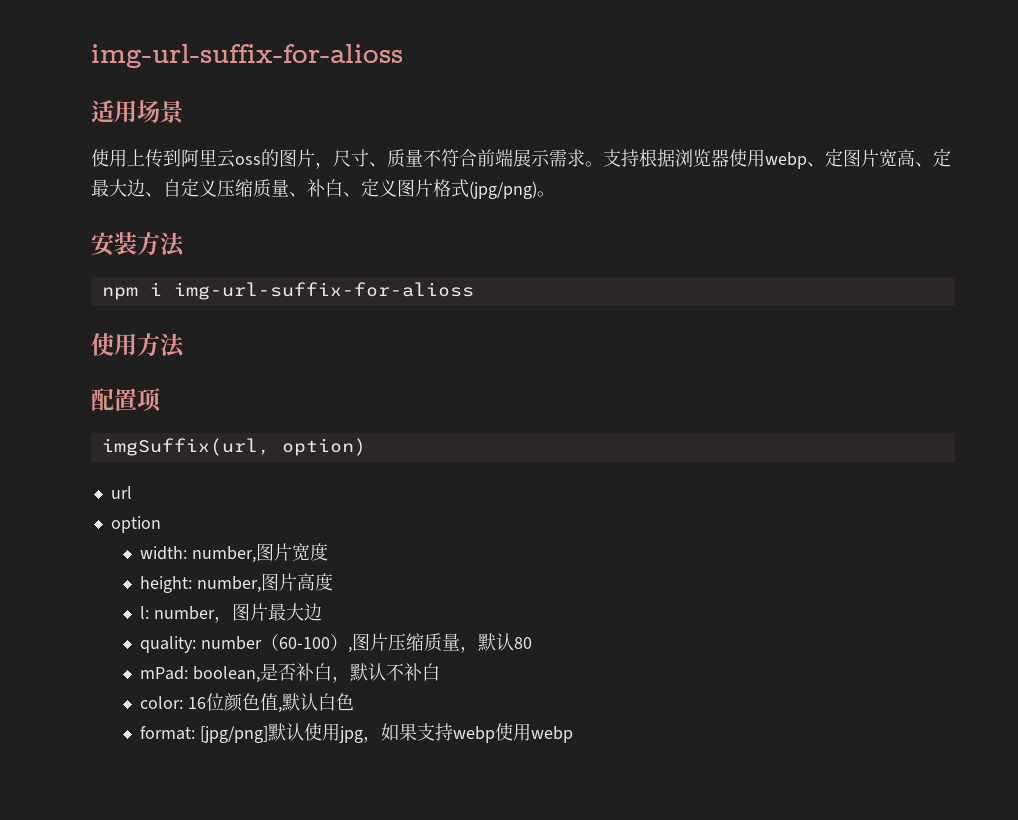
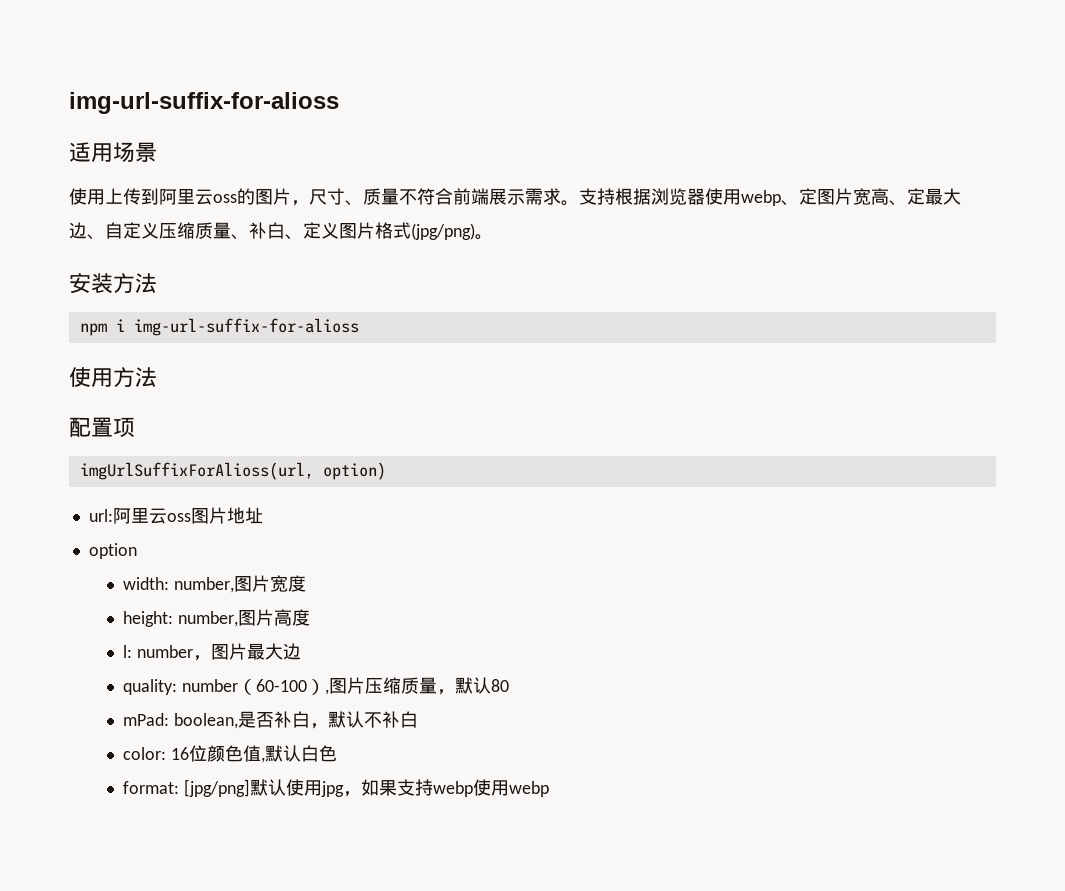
- imgSuffix(url, option)
+ imgUrlSuffixForAlioss(url, option)
- url
+ url:阿里云oss图片地址

